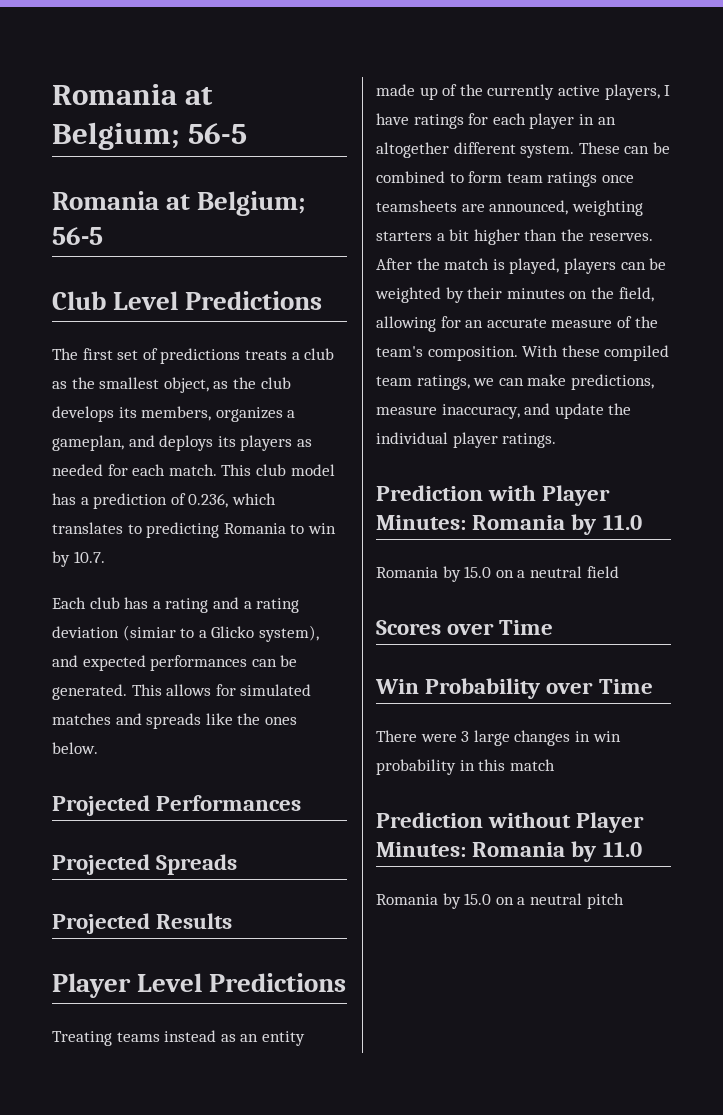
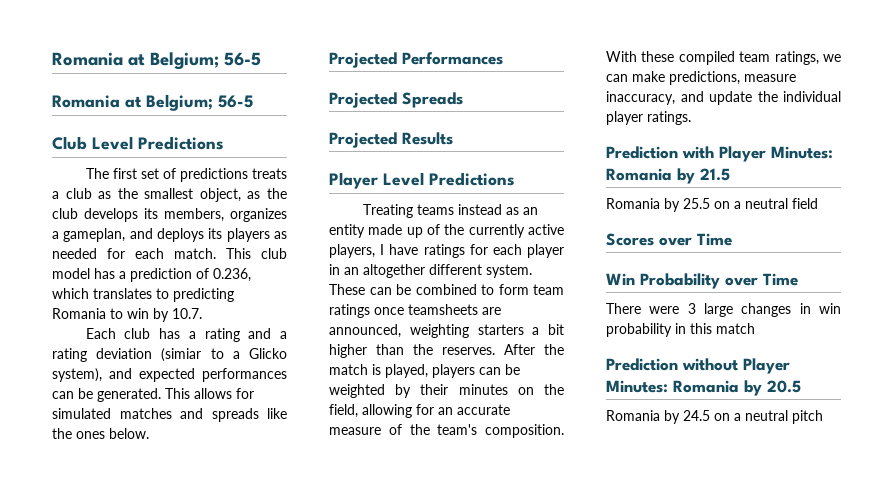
- Prediction with Player Minutes: Romania by 11.0
- Romania by 15.0 on a neutral field
+ Prediction with Player Minutes: Romania by 21.5
+ Romania by 25.5 on a neutral field
- Prediction without Player Minutes: Romania by 11.0
- Romania by 15.0 on a neutral pitch
+ Prediction without Player Minutes: Romania by 20.5
+ Romania by 24.5 on a neutral pitch

